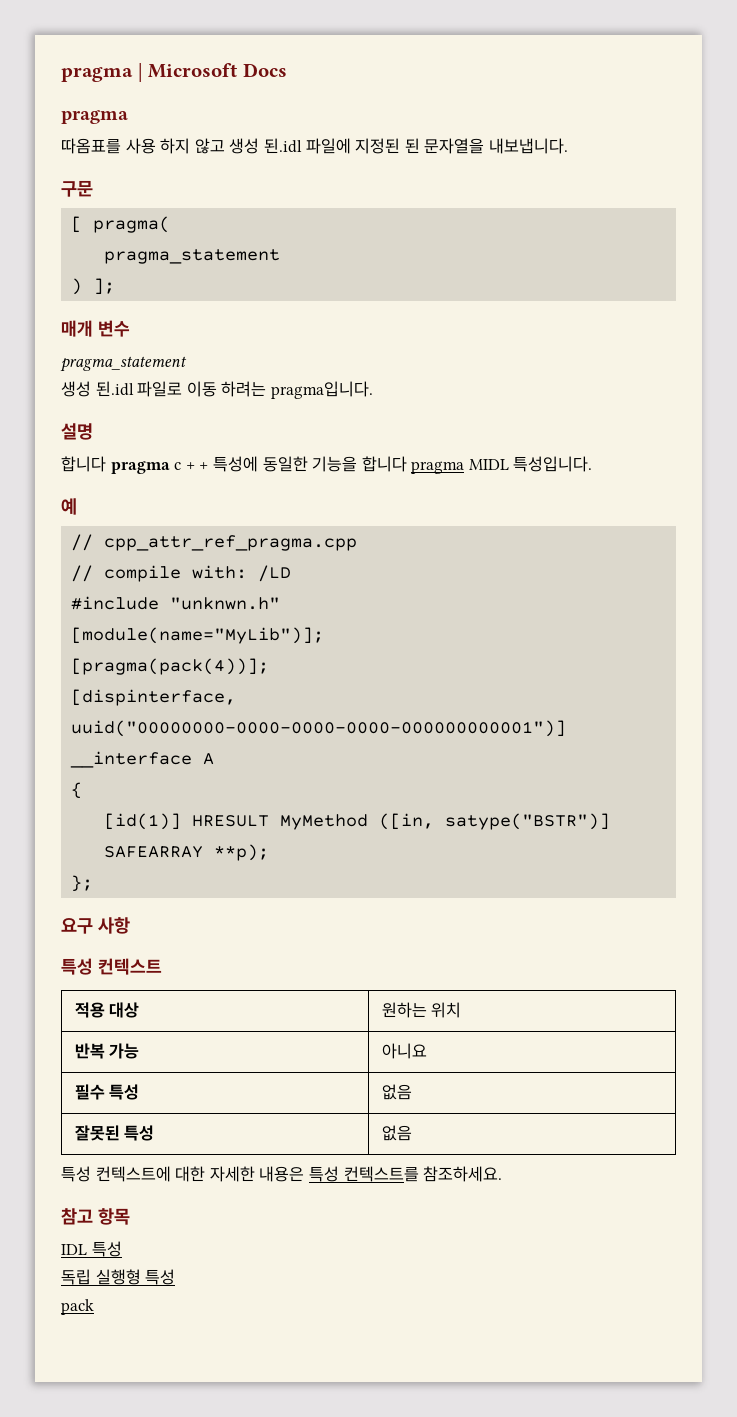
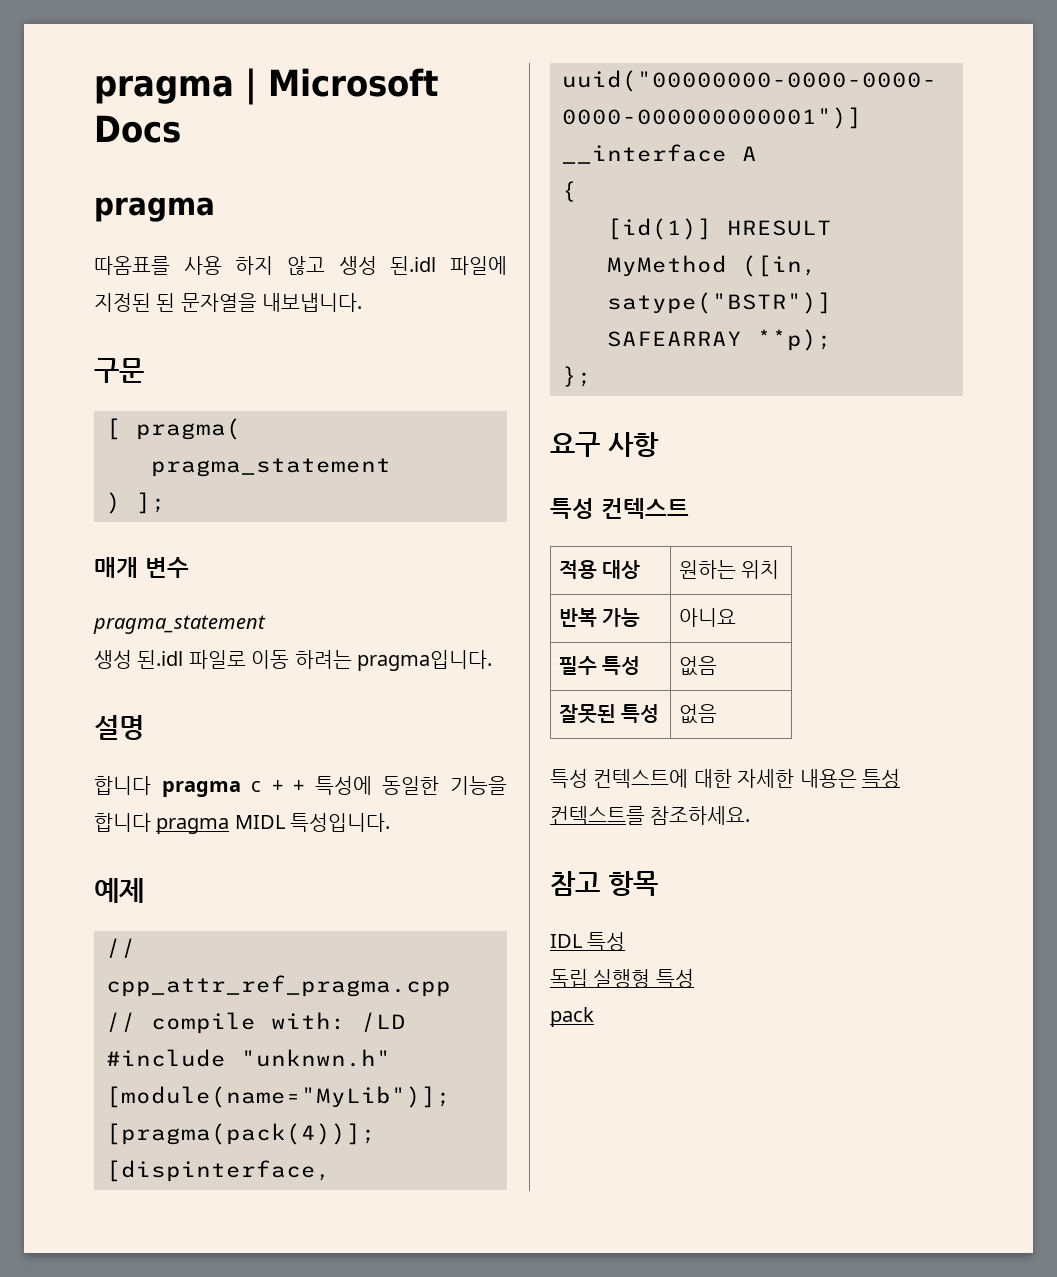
- 예
+ 예제

